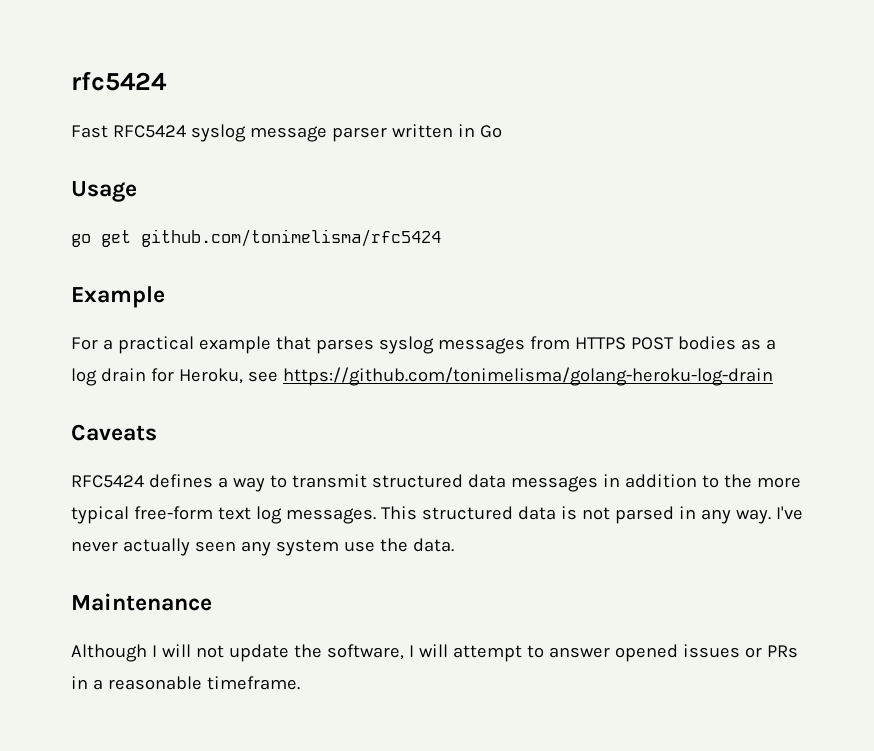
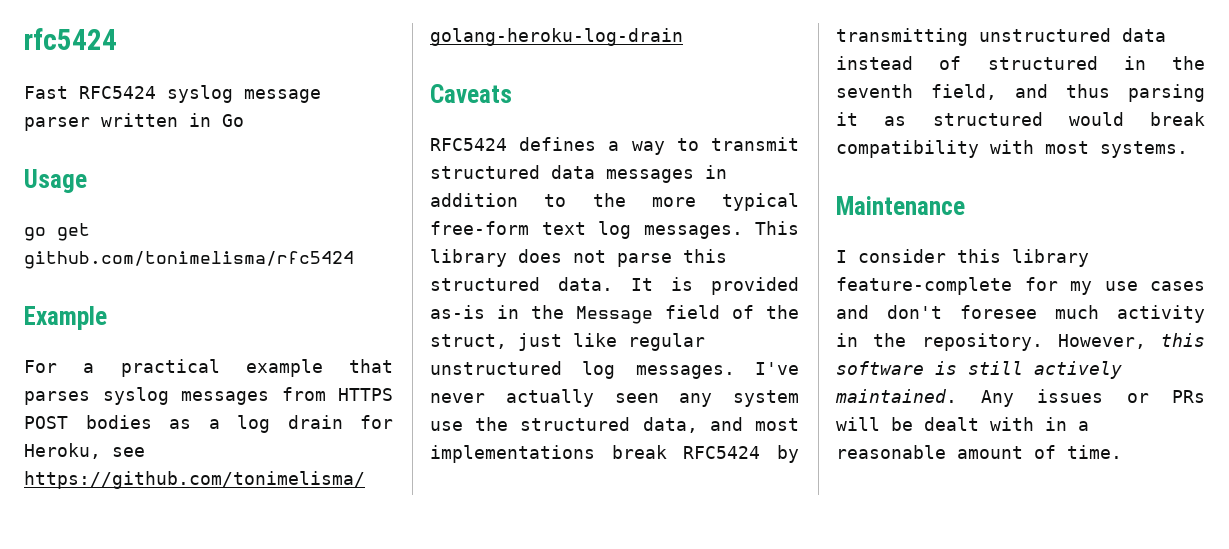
- This structured data is not parsed in any way.
+ This library does not parse this structured data. It is provided as-is in the Message field of the struct, just like regular unstructured log messages.
- I've never actually seen any system use the data.
+ I've never actually seen any system use the structured data, and most implementations break RFC5424 by transmitting unstructured data instead of structured in the seventh field, and thus parsing it as structured would break compatibility with most systems.
  Maintenance
- Although I will not update the software, I will attempt to answer opened issues or PRs in a reasonable timeframe.
+ I consider this library feature-complete for my use cases and don't foresee much activity in the repository. However, this software is still actively maintained. Any issues or PRs will be dealt with in a reasonable amount of time.

